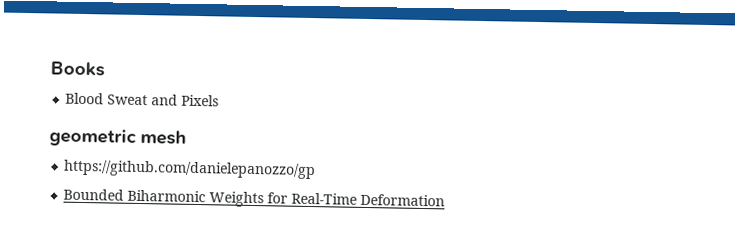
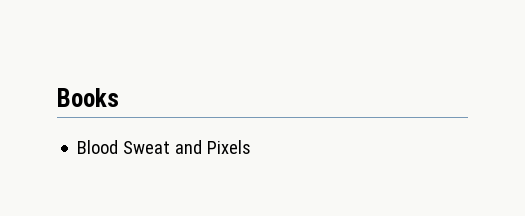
- geometric mesh
- https://github.com/danielepanozzo/gp
- Bounded Biharmonic Weights for Real-Time Deformation

